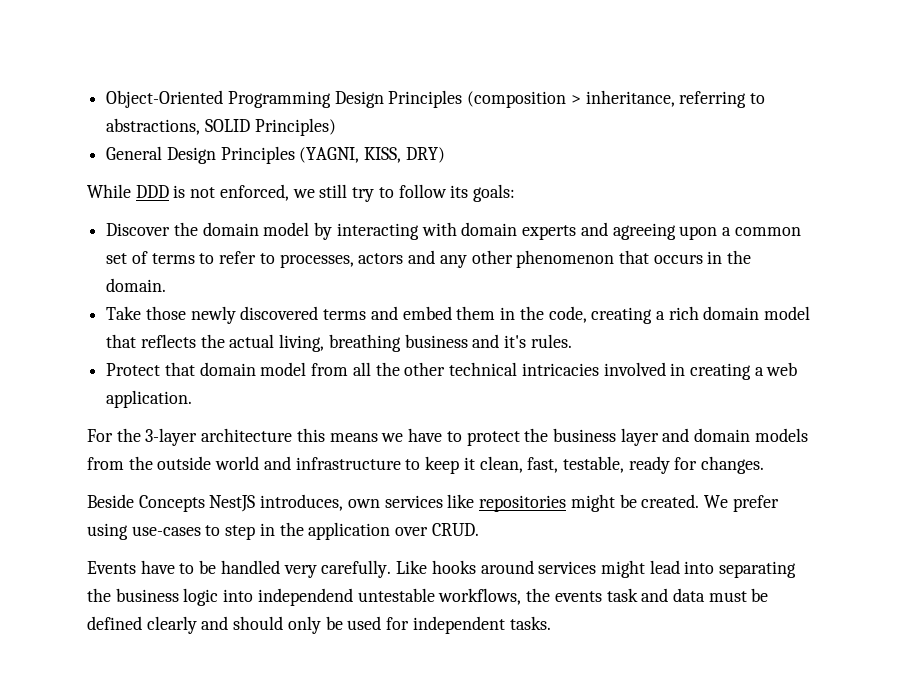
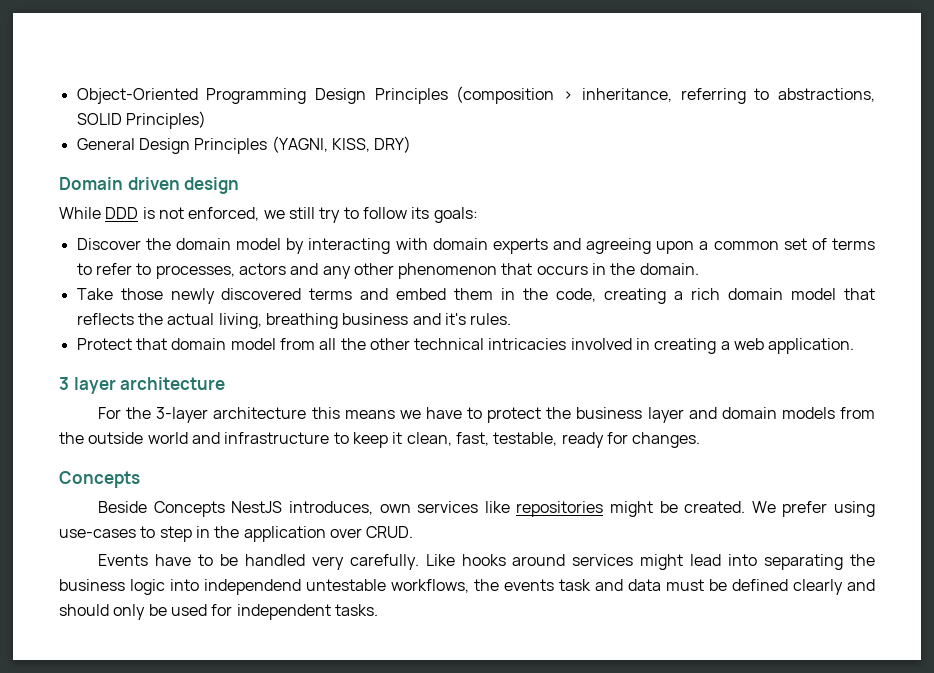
+ Domain driven design
+ 3 layer architecture
  For the 3-layer architecture this means we have to protect the business layer and domain models from the outside world and infrastructure to keep it clean, fast, testable, ready for changes.
+ Concepts

